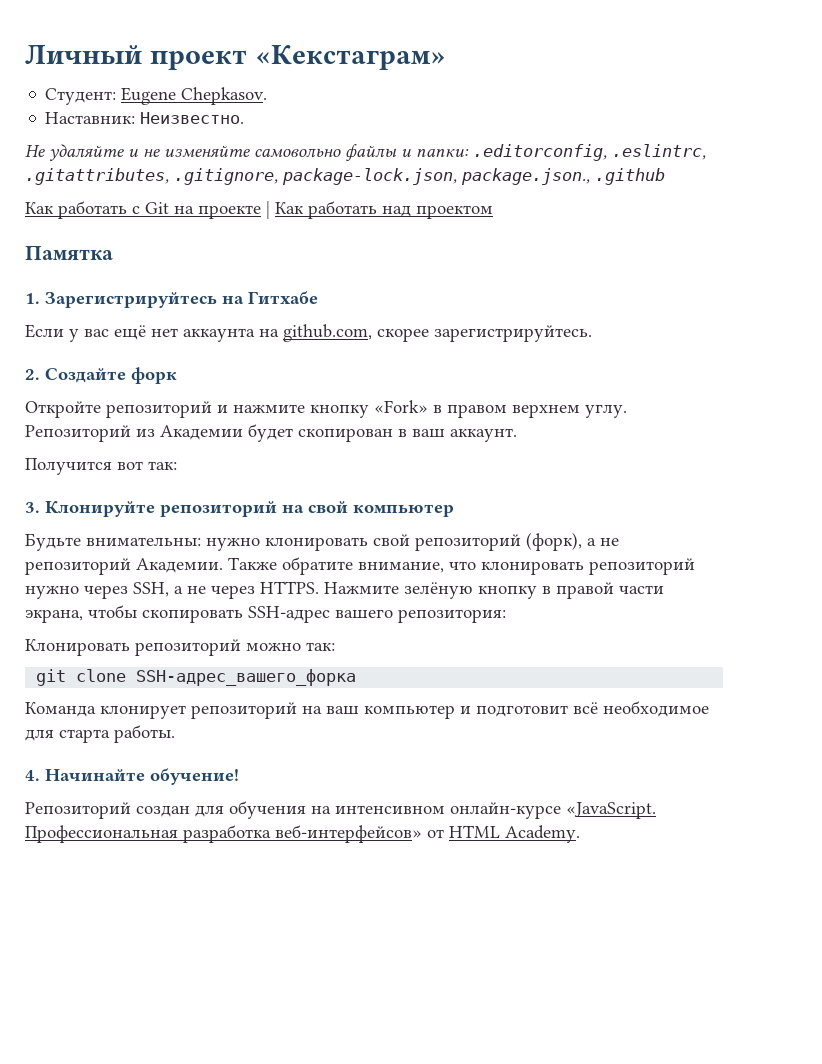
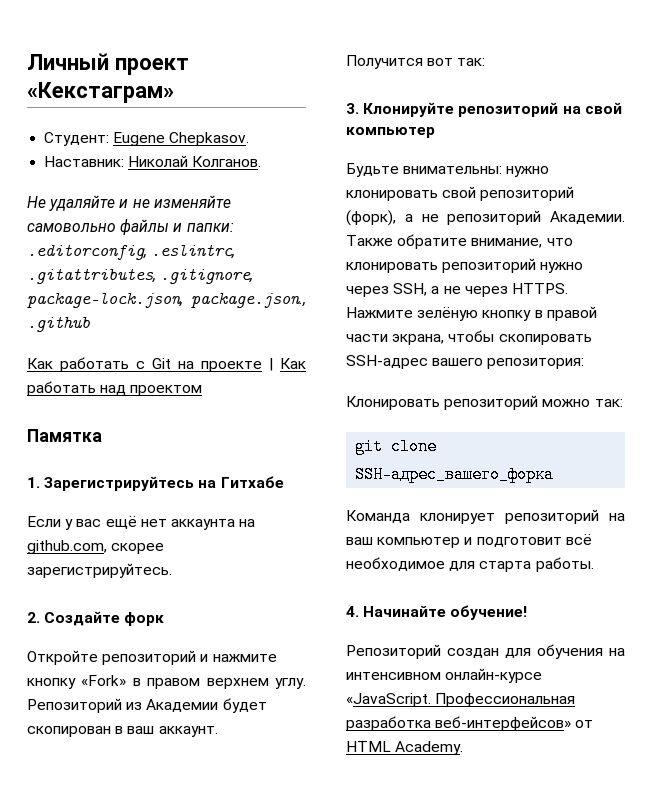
- Наставник: Неизвестно.
+ Наставник: Николай Колганов.

